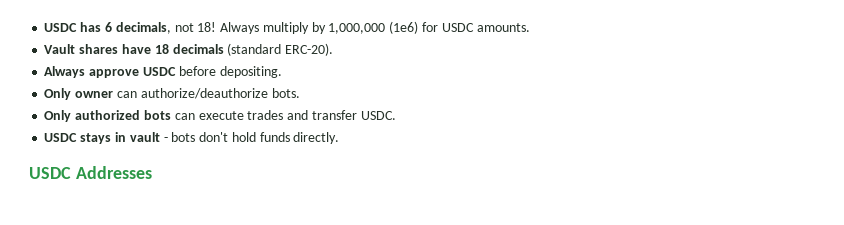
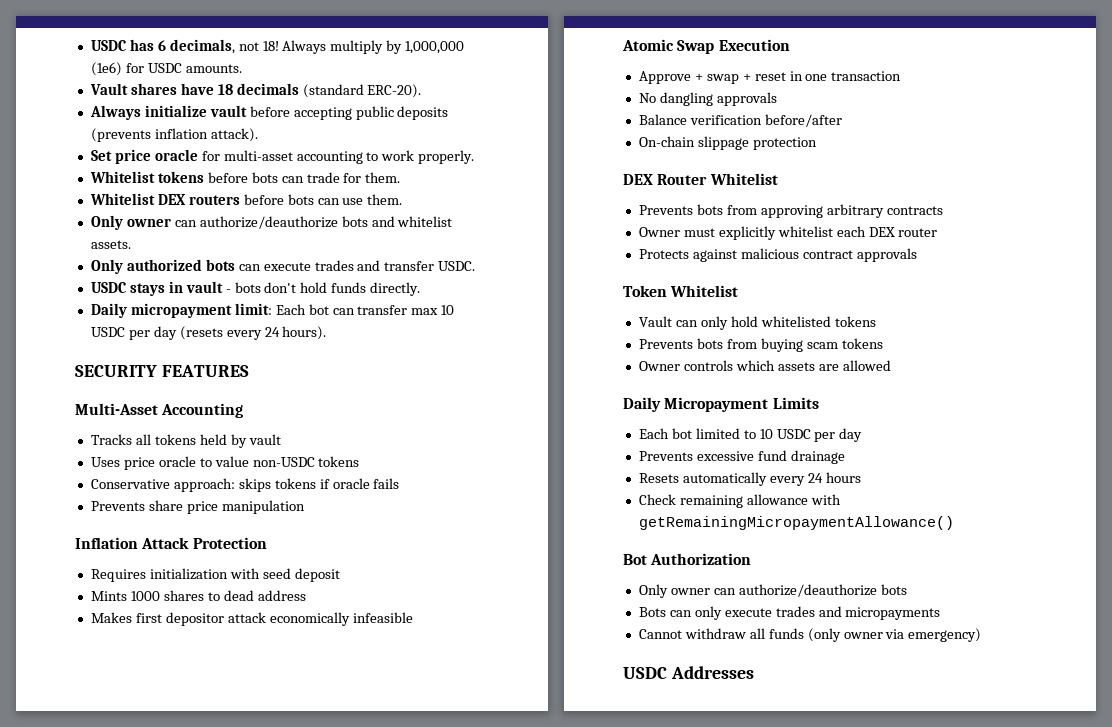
- Always approve USDC before depositing.
- Only owner can authorize/deauthorize bots.
+ Always initialize vault before accepting public deposits (prevents inflation attack).
+ Set price oracle for multi-asset accounting to work properly.
+ Whitelist tokens before bots can trade for them.
+ Whitelist DEX routers before bots can use them.
+ Only owner can authorize/deauthorize bots and whitelist assets.
+ Daily micropayment limit: Each bot can transfer max 10 USDC per day (resets every 24 hours).
+ SECURITY FEATURES
+ Multi-Asset Accounting
+ Tracks all tokens held by vault
+ Uses price oracle to value non-USDC tokens
+ Conservative approach: skips tokens if oracle fails
+ Prevents share price manipulation
+ Inflation Attack Protection
+ Requires initialization with seed deposit
+ Mints 1000 shares to dead address
+ Makes first depositor attack economically infeasible
+ Atomic Swap Execution
+ Approve + swap + reset in one transaction
+ No dangling approvals
+ Balance verification before/after
+ On-chain slippage protection
+ DEX Router Whitelist
+ Prevents bots from approving arbitrary contracts
+ Owner must explicitly whitelist each DEX router
+ Protects against malicious contract approvals
+ Token Whitelist
+ Vault can only hold whitelisted tokens
+ Prevents bots from buying scam tokens
+ Owner controls which assets are allowed
+ Daily Micropayment Limits
+ Each bot limited to 10 USDC per day
+ Prevents excessive fund drainage
+ Resets automatically every 24 hours
+ Check remaining allowance with getRemainingMicropaymentAllowance()
+ Bot Authorization
+ Only owner can authorize/deauthorize bots
+ Bots can only execute trades and micropayments
+ Cannot withdraw all funds (only owner via emergency)

